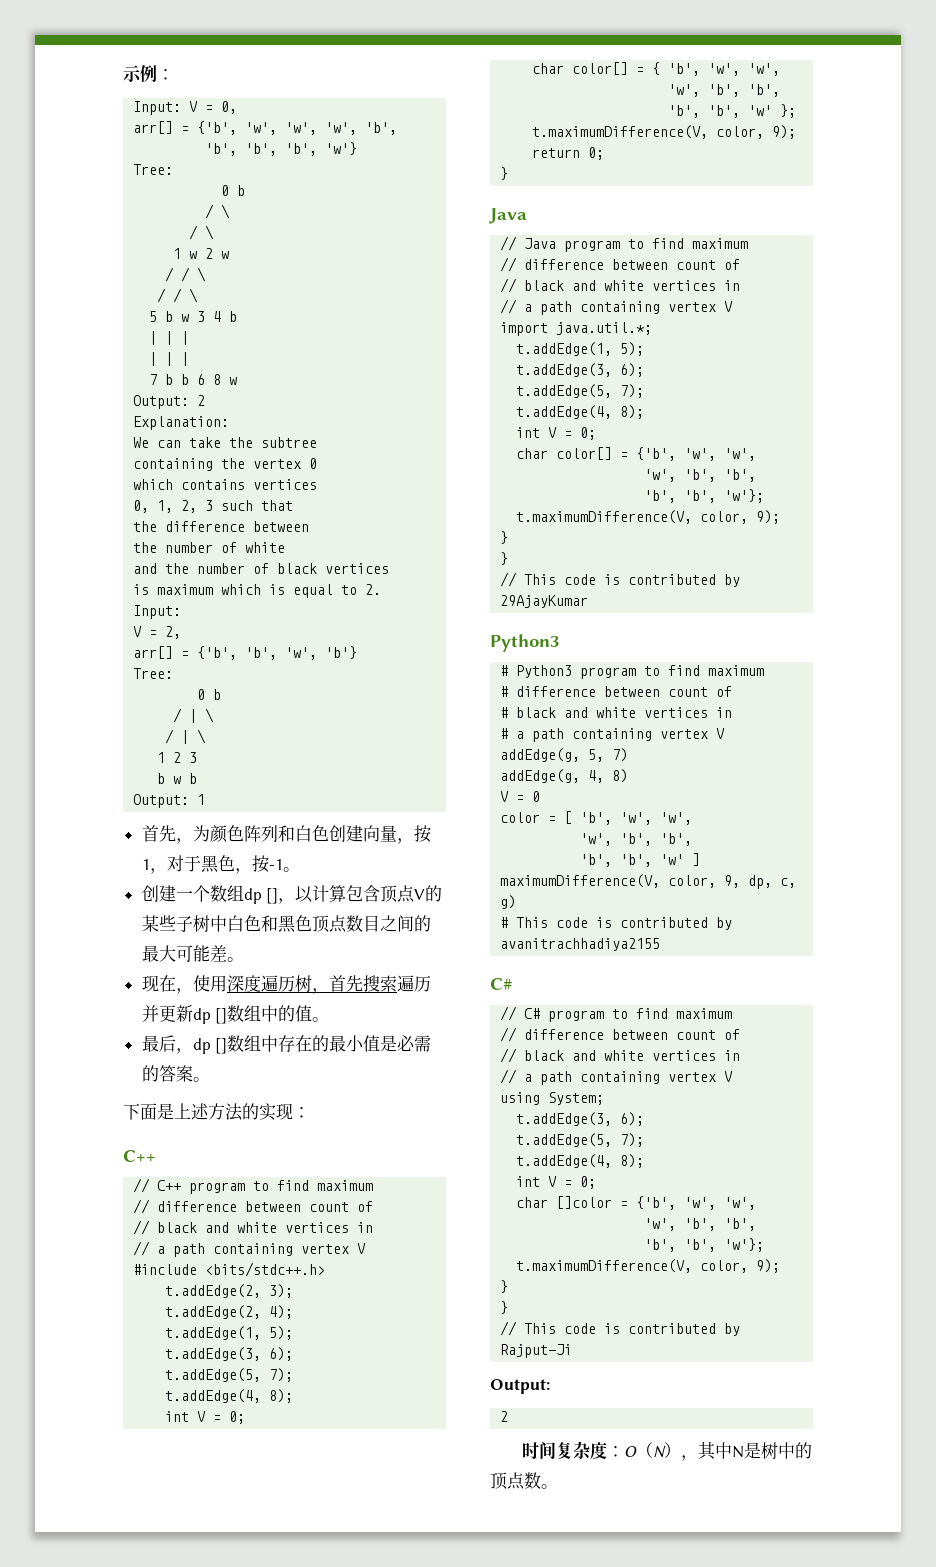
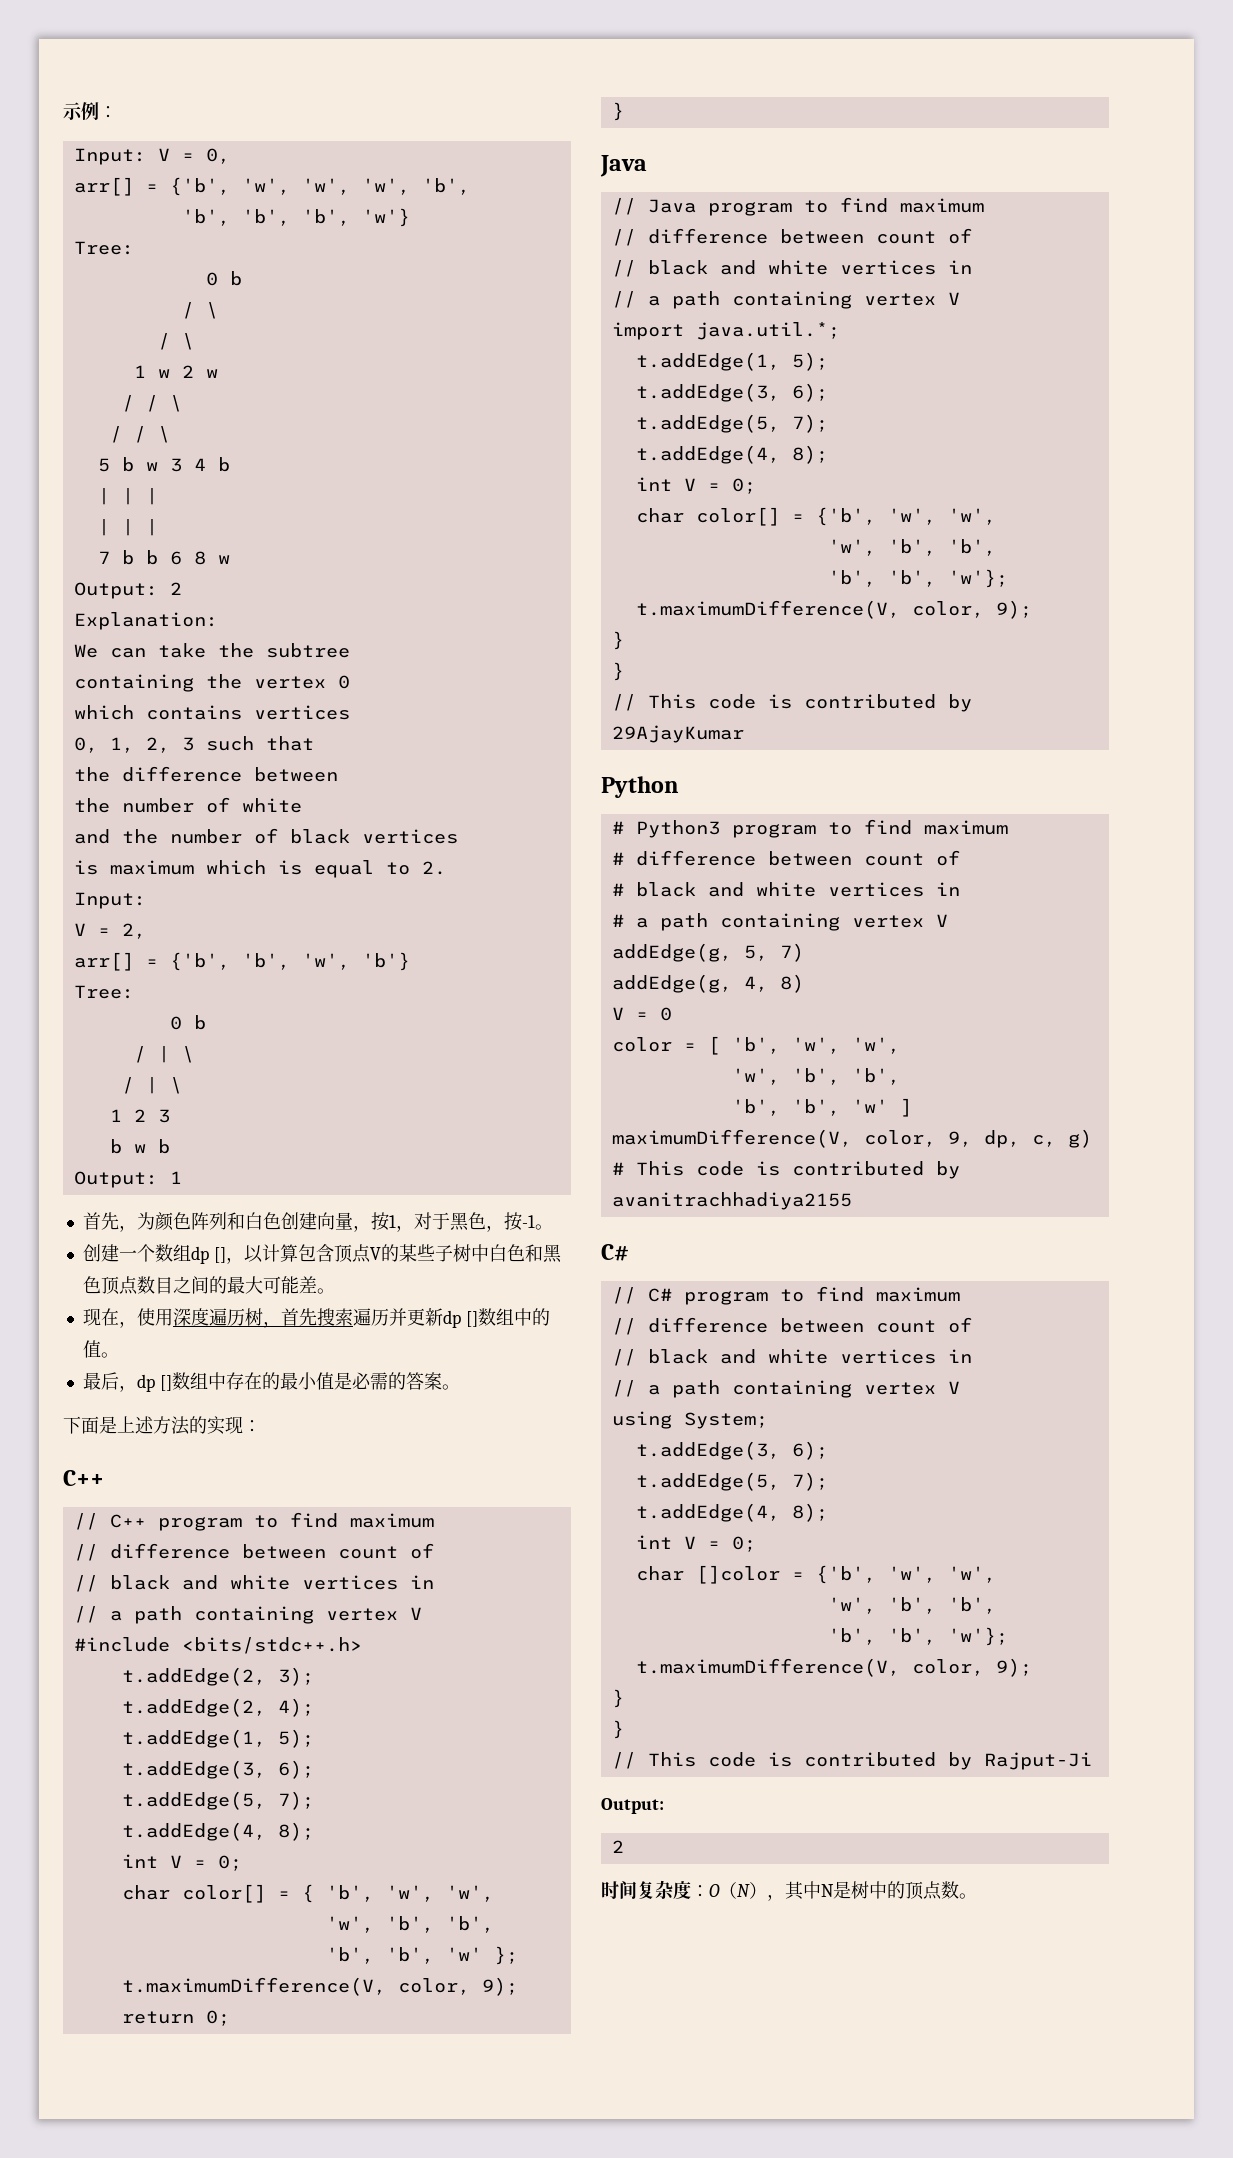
  // This code is contributed by 29AjayKumar
- Python3
+ Python

